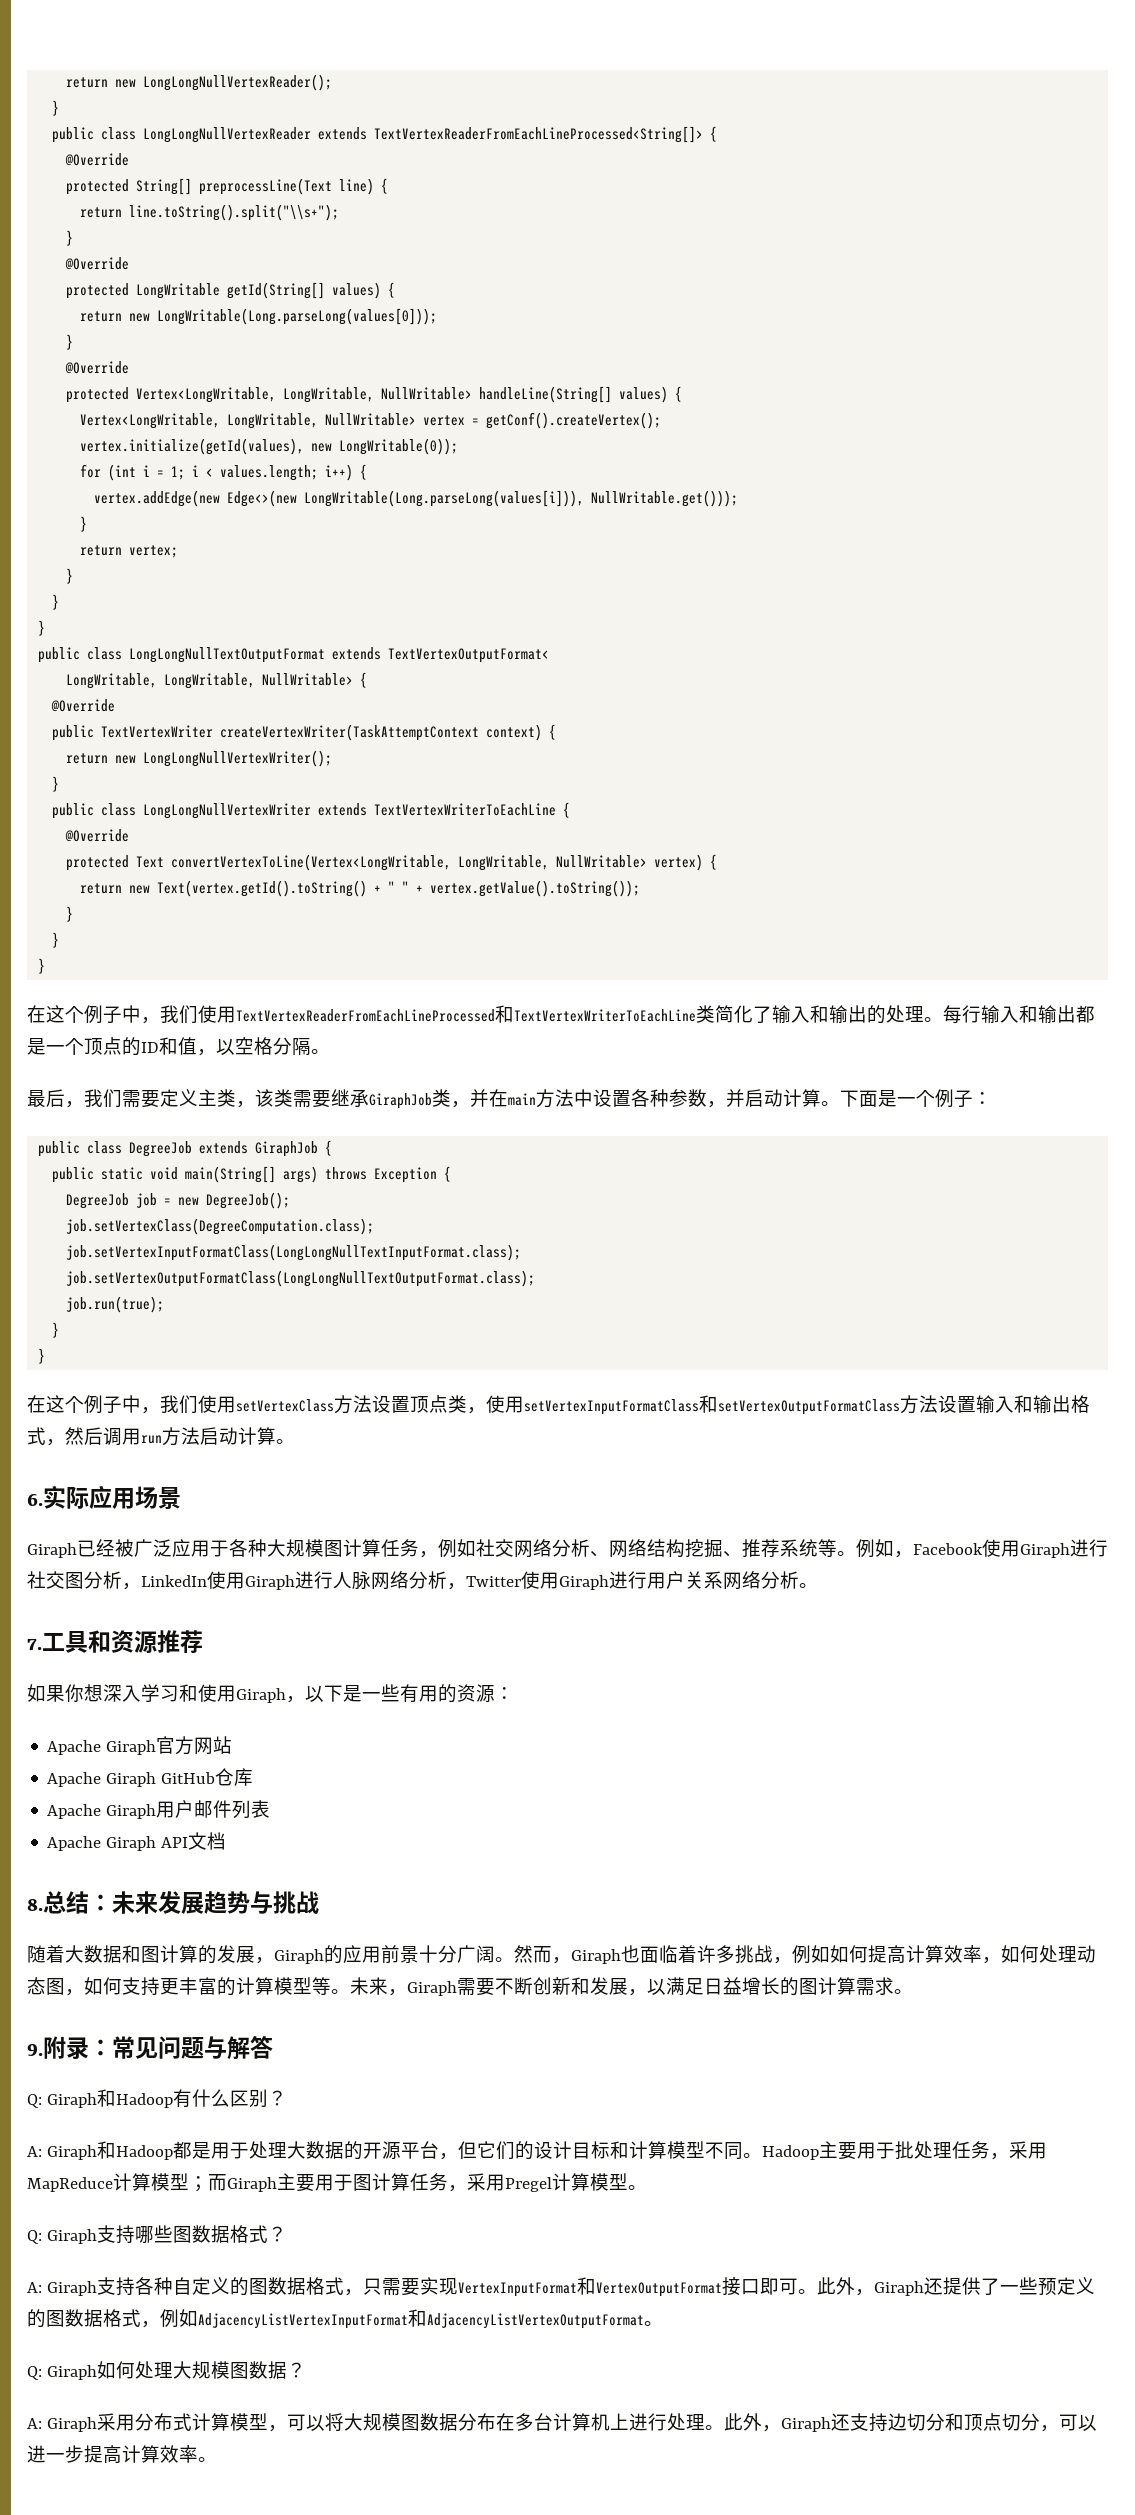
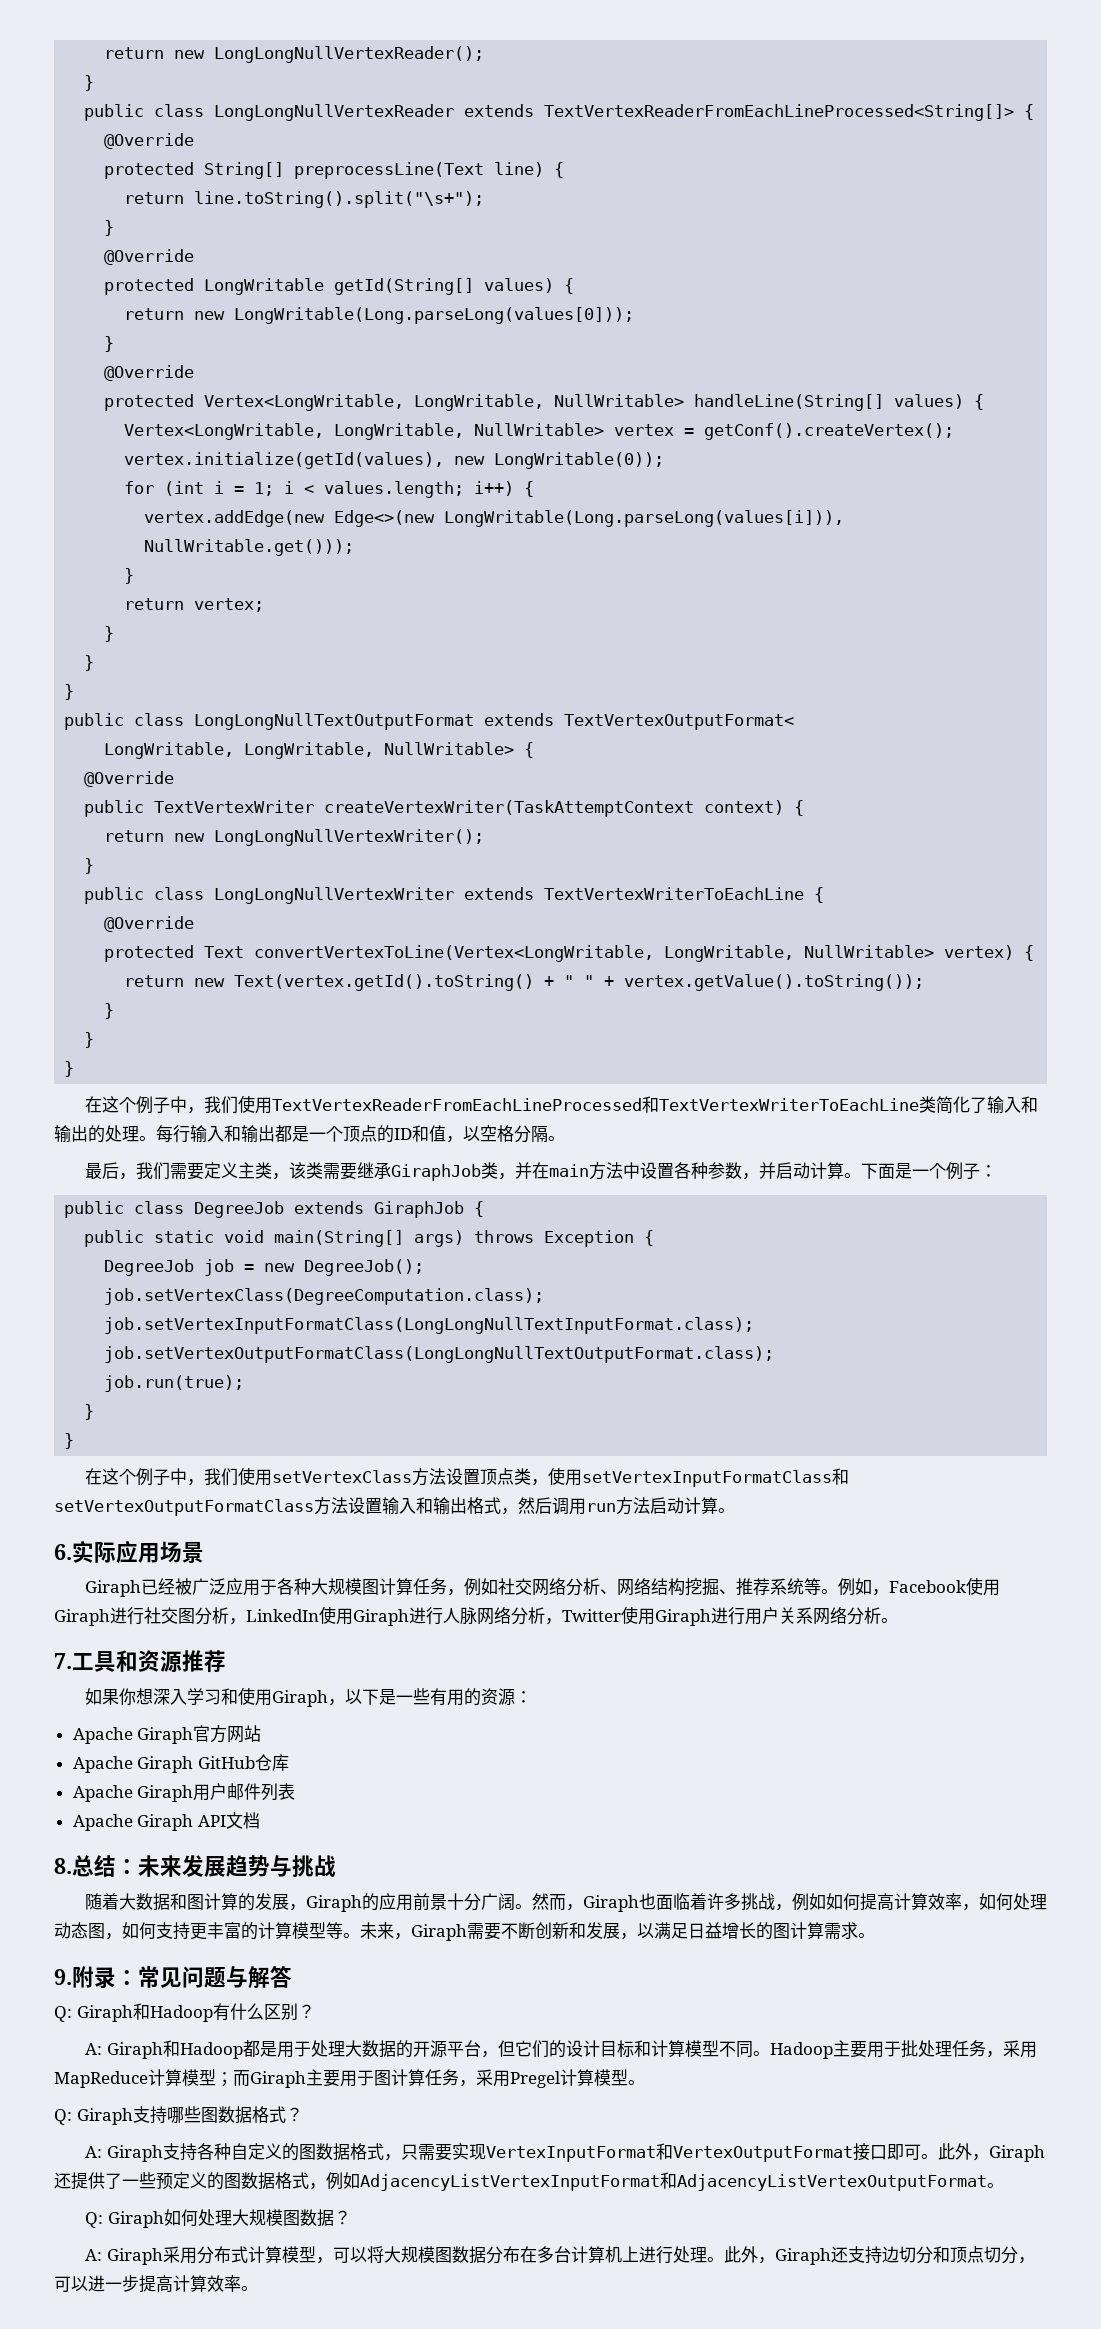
- return line.toString().split("\\s+");
+ return line.toString().split("\s+");

